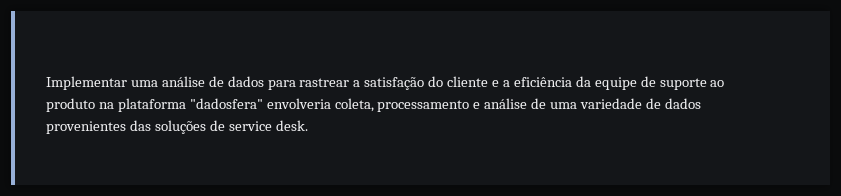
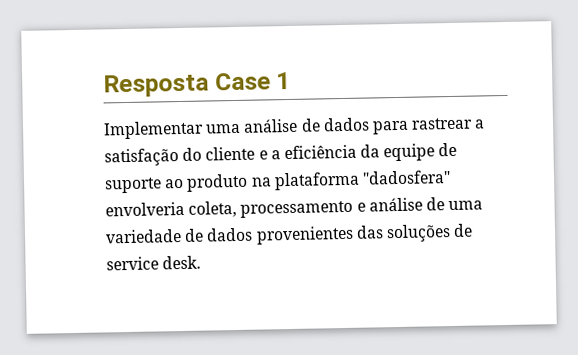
+ Resposta Case 1

